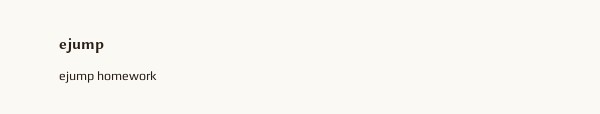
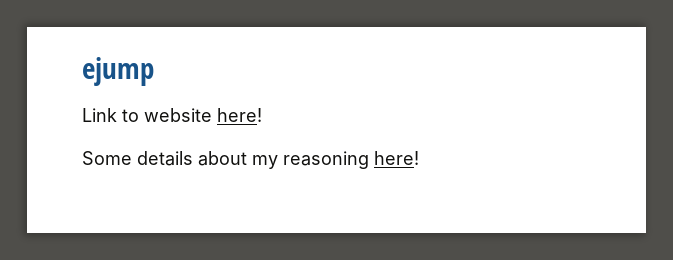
- ejump homework
+ Link to website here!
+ Some details about my reasoning here!

